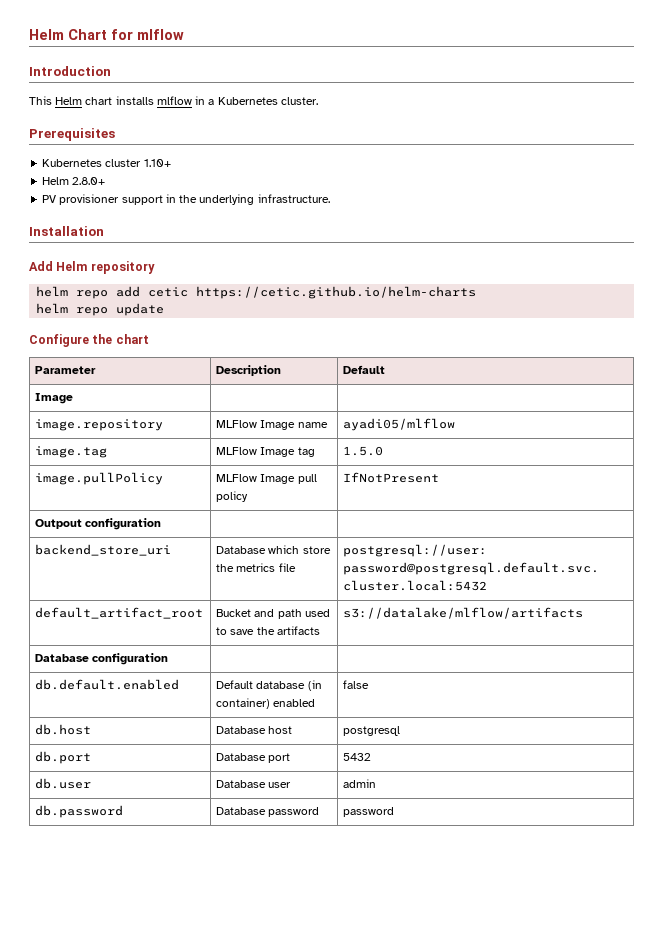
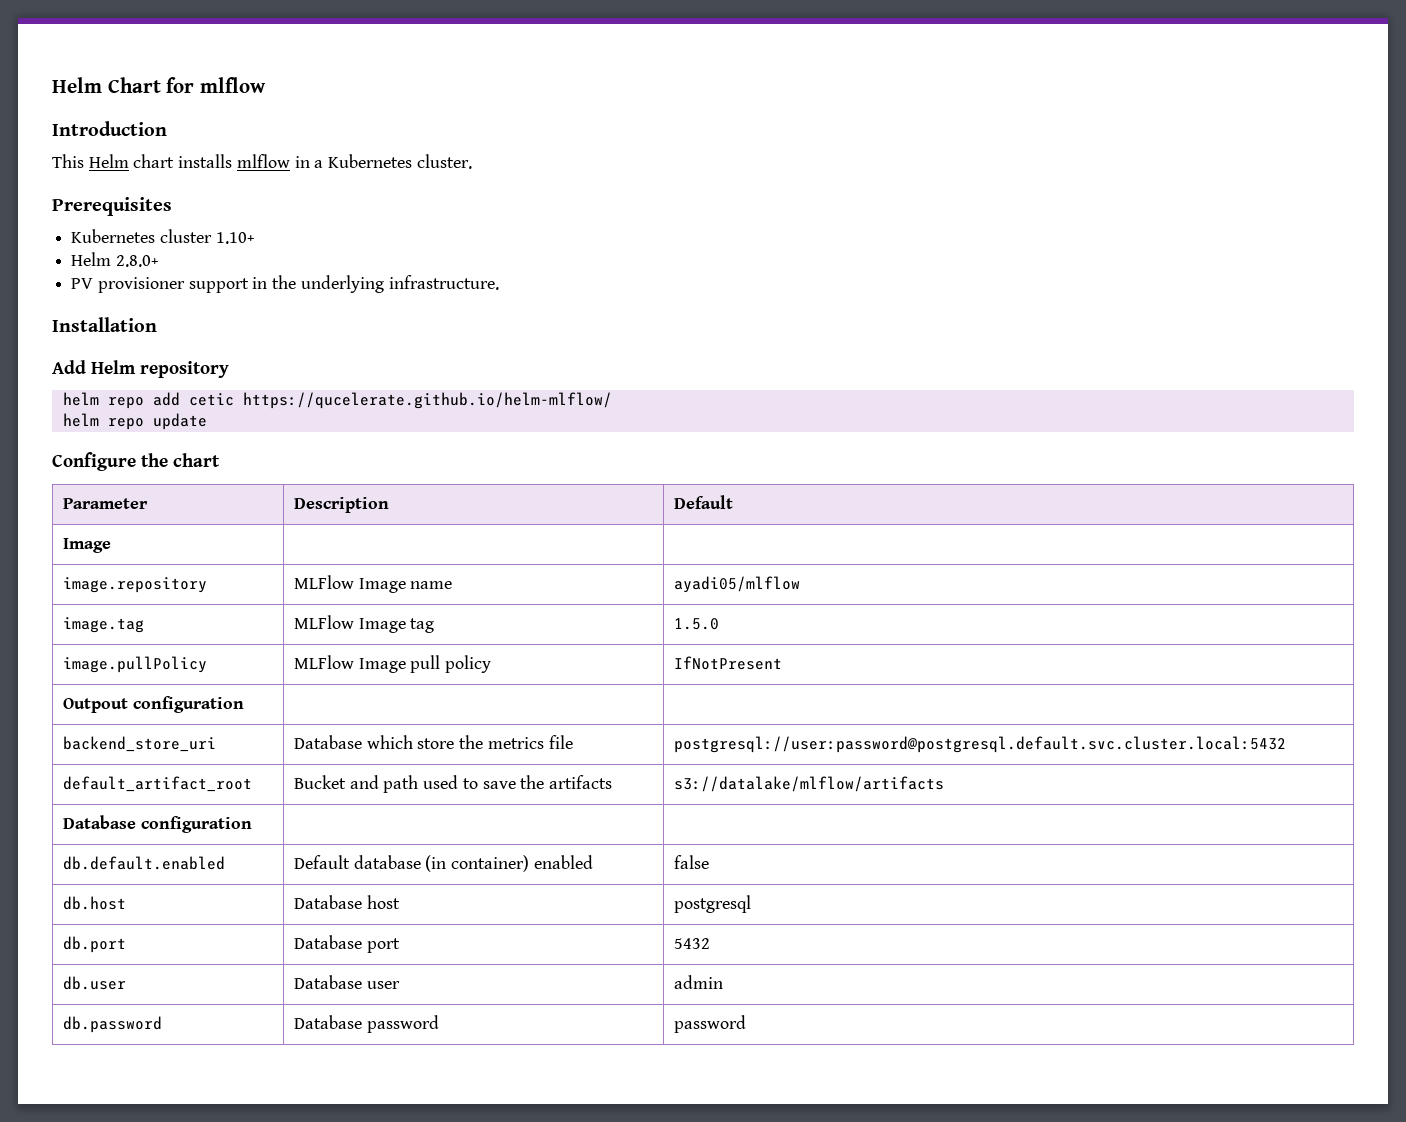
- helm repo add cetic https://cetic.github.io/helm-charts
+ helm repo add cetic https://qucelerate.github.io/helm-mlflow/

